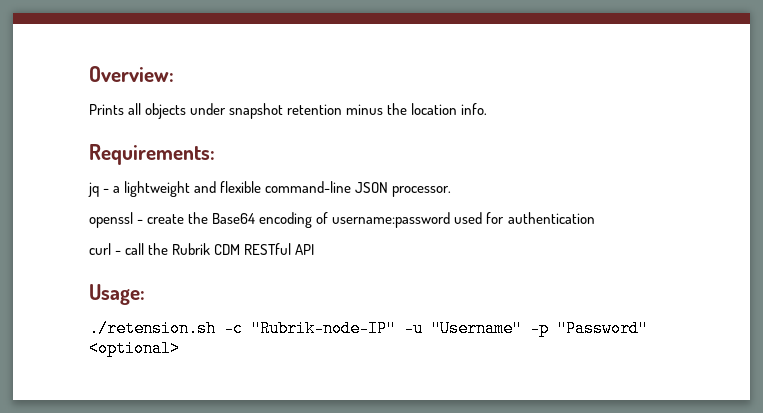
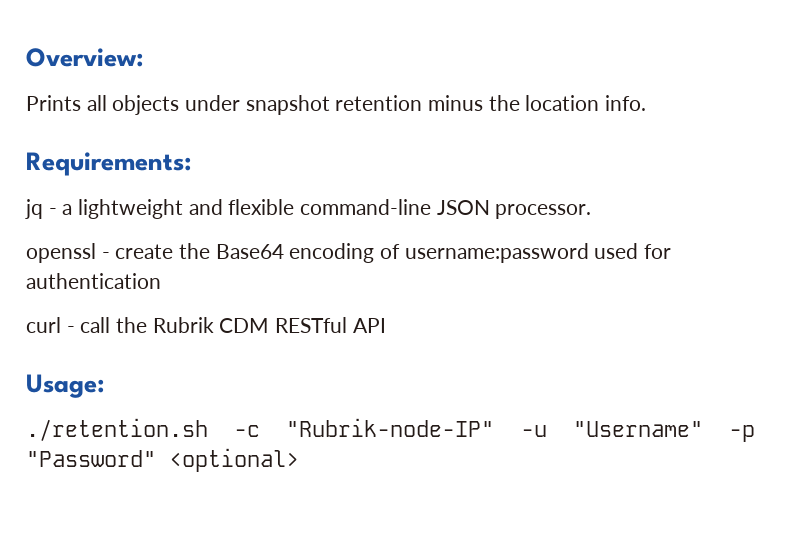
- ./retension.sh -c "Rubrik-node-IP" -u "Username" -p "Password" <optional>
+ ./retention.sh -c "Rubrik-node-IP" -u "Username" -p "Password" <optional>

